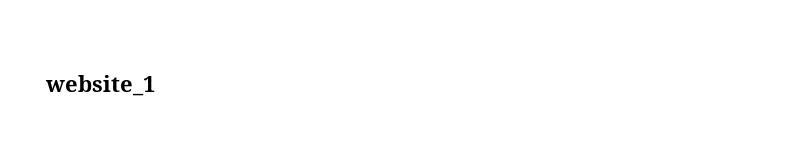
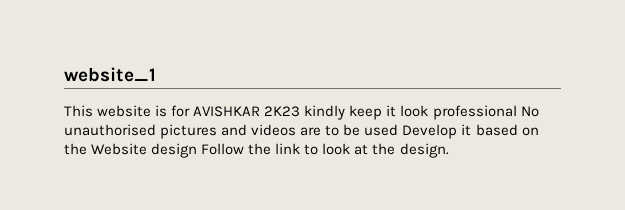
+ This website is for AVISHKAR 2K23 kindly keep it look professional No unauthorised pictures and videos are to be used Develop it based on the Website design Follow the link to look at the design.

